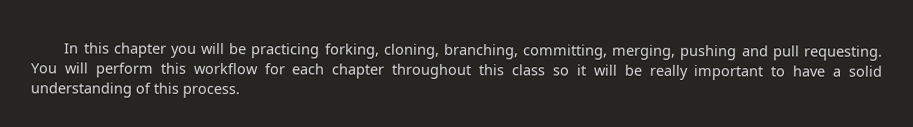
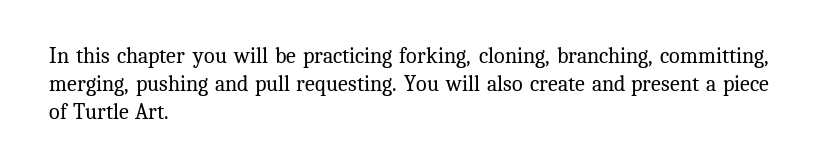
- You will perform this workflow for each chapter throughout this class so it will be really important to have a solid understanding of this process.
+ You will also create and present a piece of Turtle Art.

